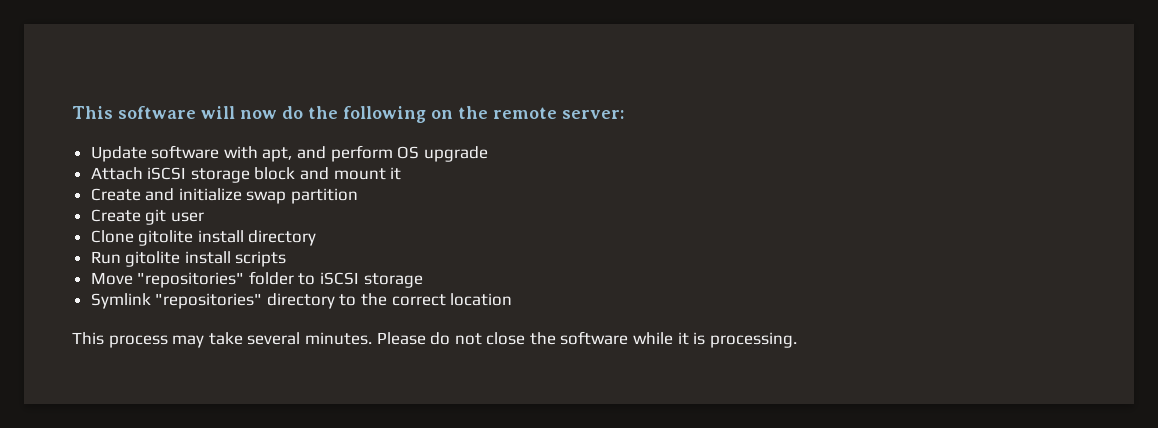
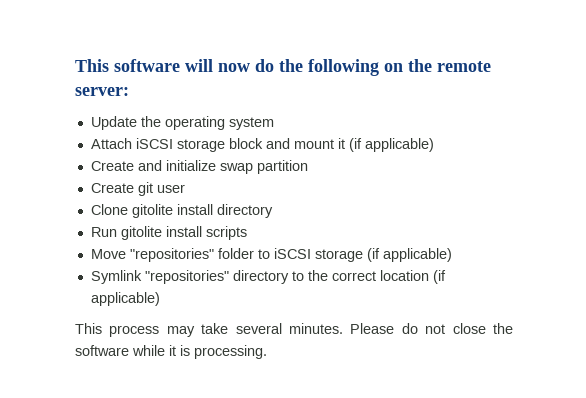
- Update software with apt, and perform OS upgrade
+ Update the operating system
- Attach iSCSI storage block and mount it
+ Attach iSCSI storage block and mount it (if applicable)
- Move "repositories" folder to iSCSI storage
+ Move "repositories" folder to iSCSI storage (if applicable)
- Symlink "repositories" directory to the correct location
+ Symlink "repositories" directory to the correct location (if applicable)

